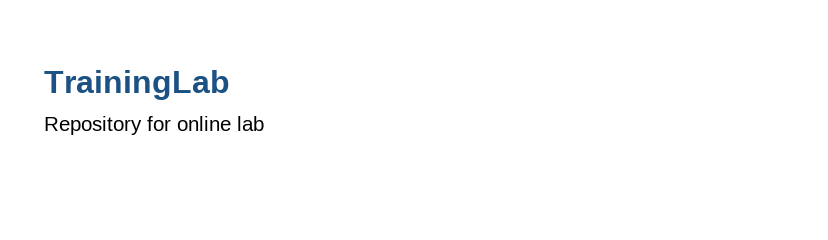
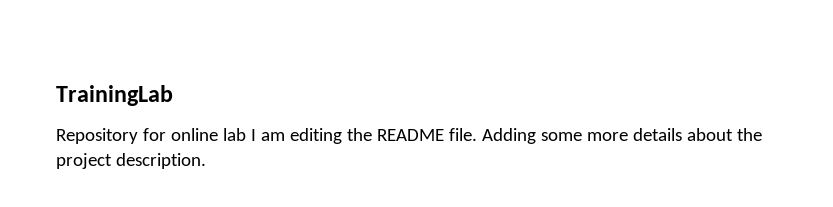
- Repository for online lab
+ Repository for online lab I am editing the README file. Adding some more details about the project description.

